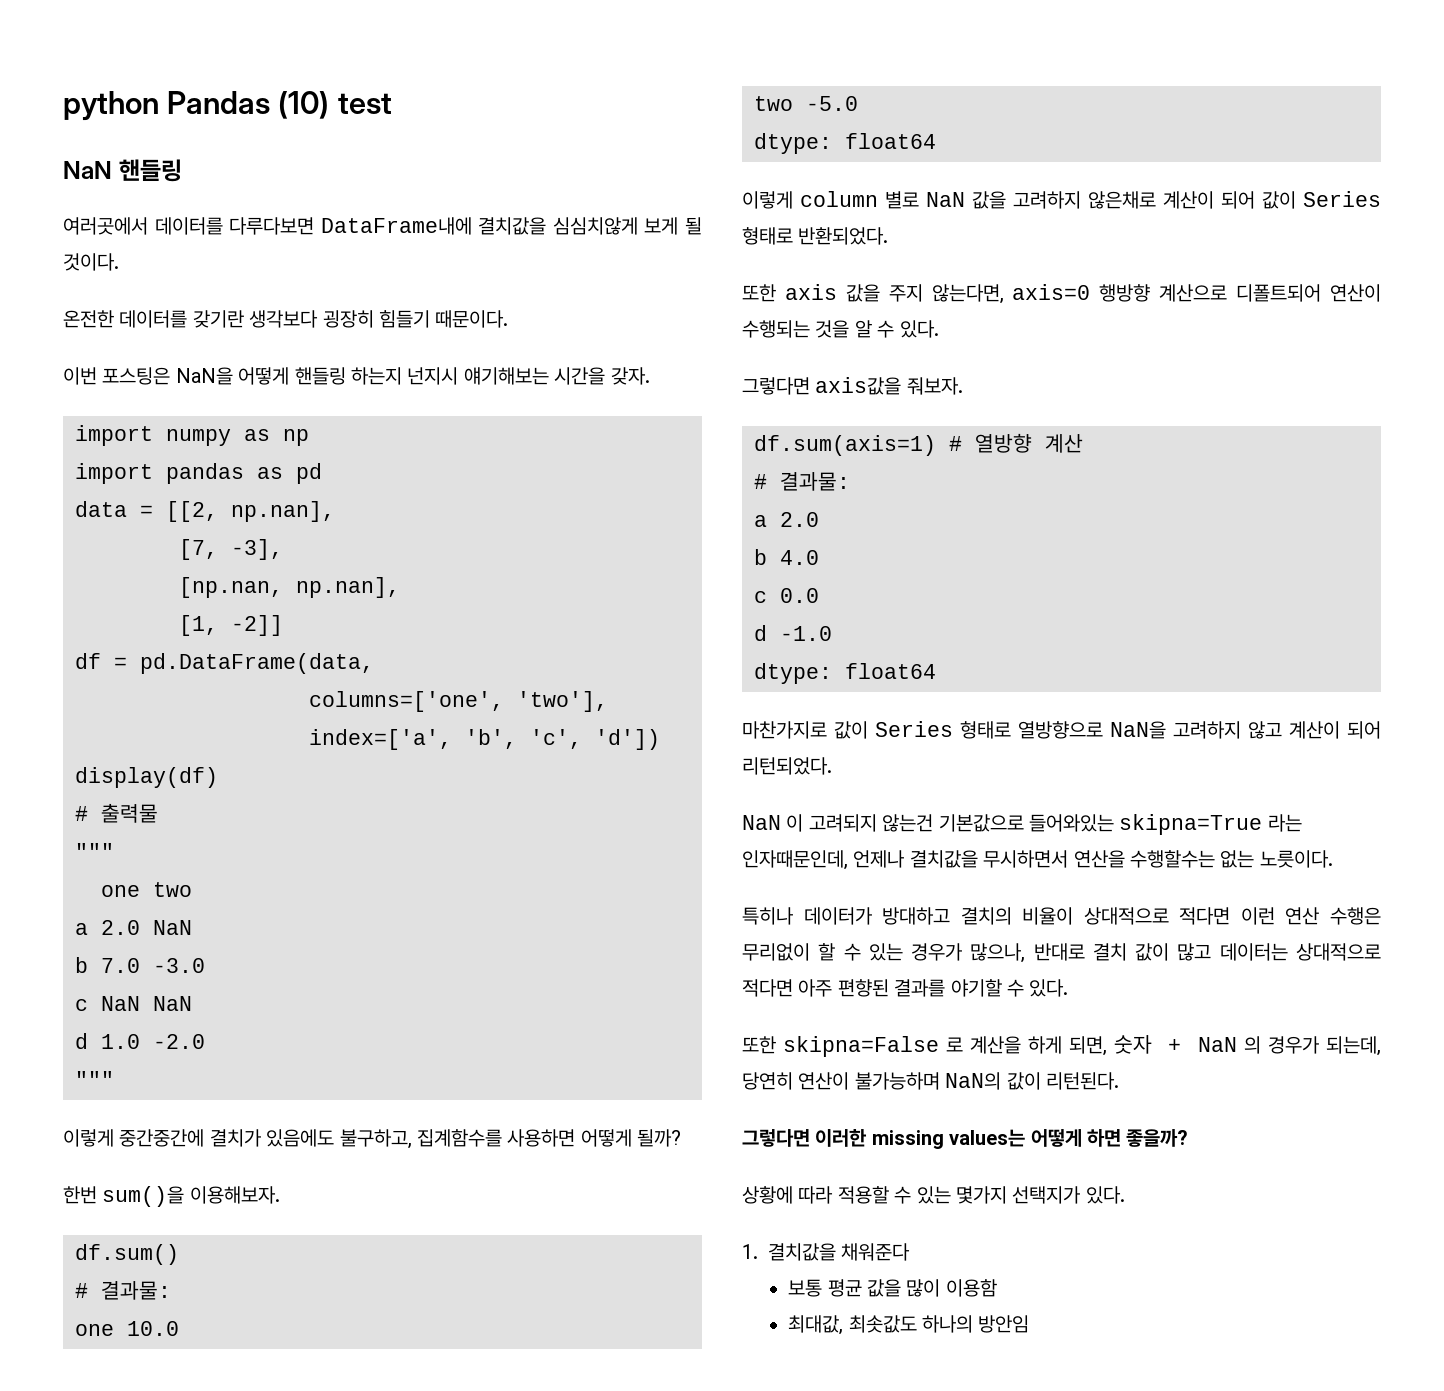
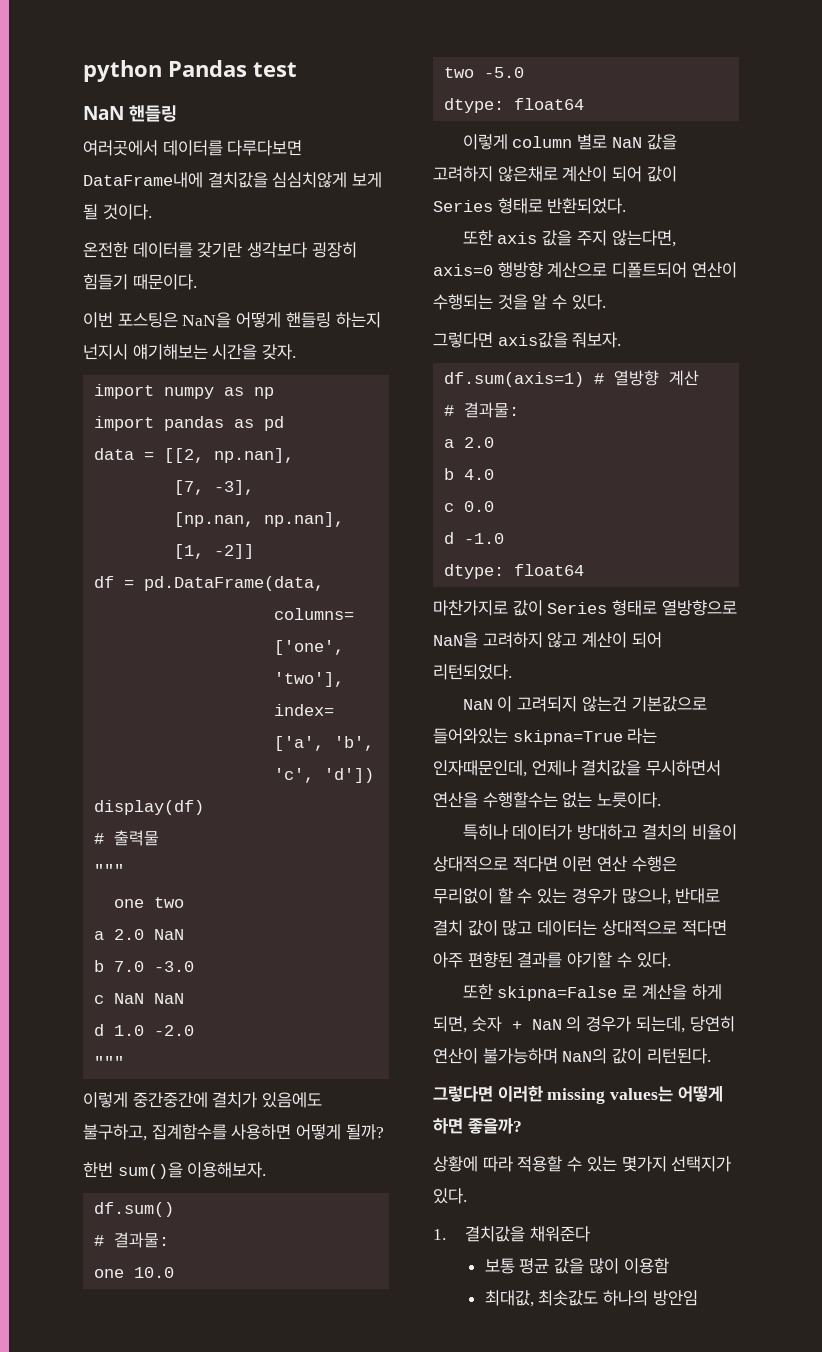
- python Pandas (10) test
+ python Pandas test

